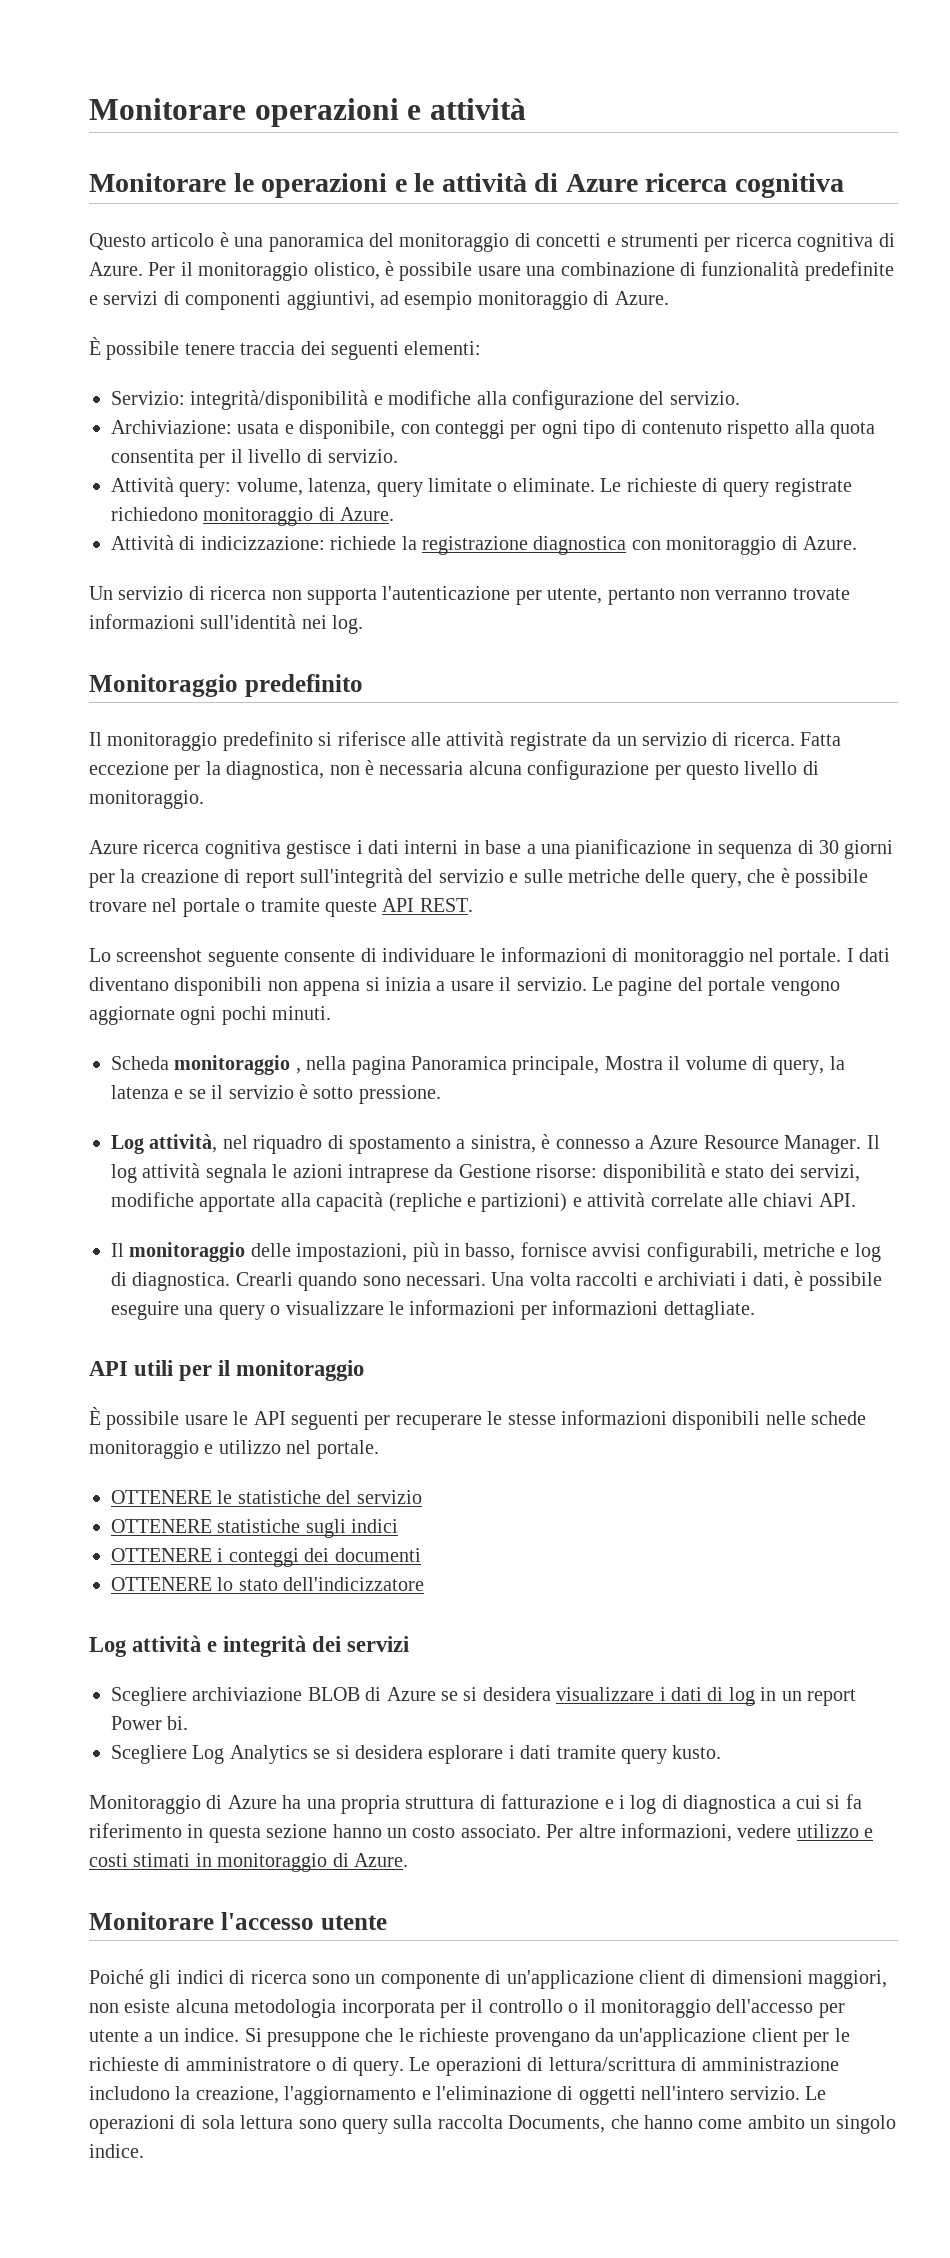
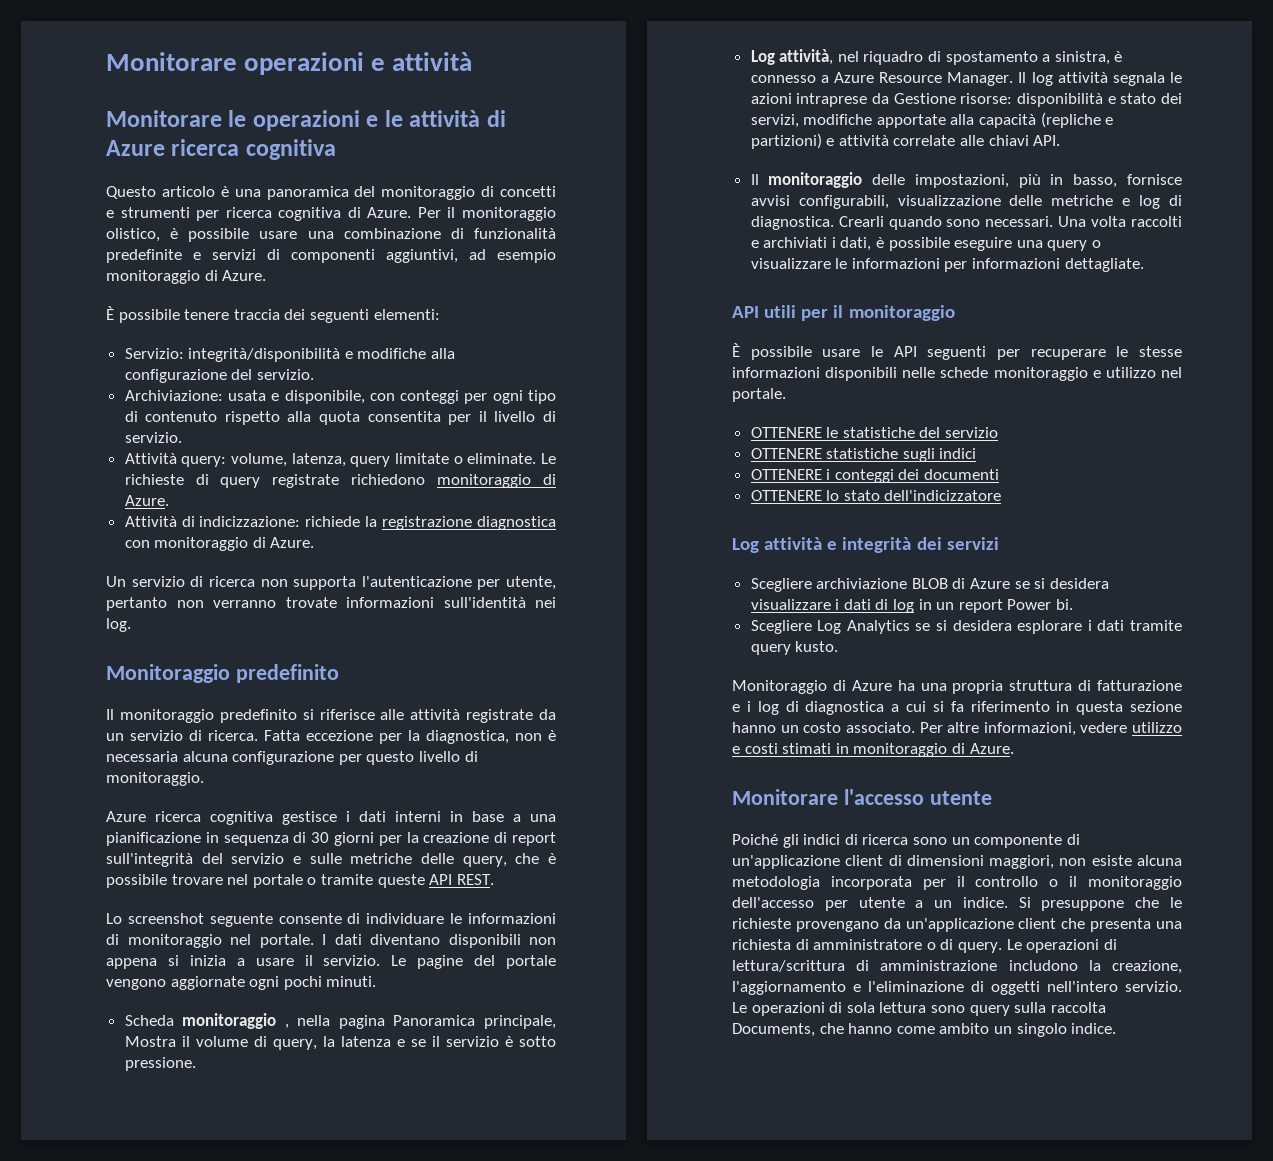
- Il monitoraggio delle impostazioni, più in basso, fornisce avvisi configurabili, metriche e log di diagnostica.
+ Il monitoraggio delle impostazioni, più in basso, fornisce avvisi configurabili, visualizzazione delle metriche e log di diagnostica.
- Si presuppone che le richieste provengano da un'applicazione client per le richieste di amministratore o di query.
+ Si presuppone che le richieste provengano da un'applicazione client che presenta una richiesta di amministratore o di query.

